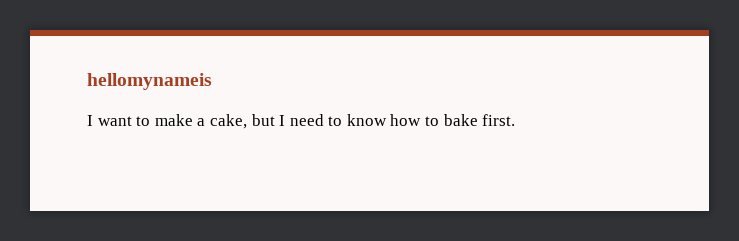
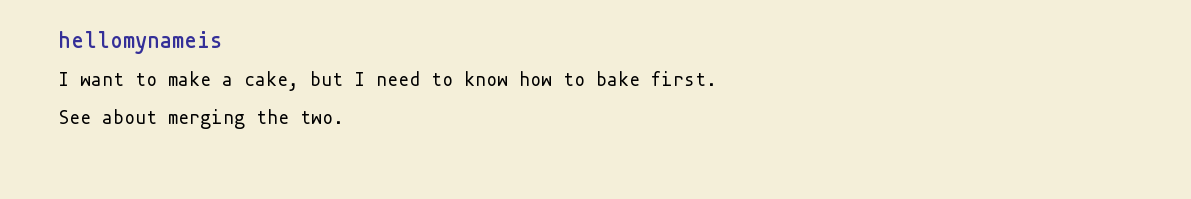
+ See about merging the two.

